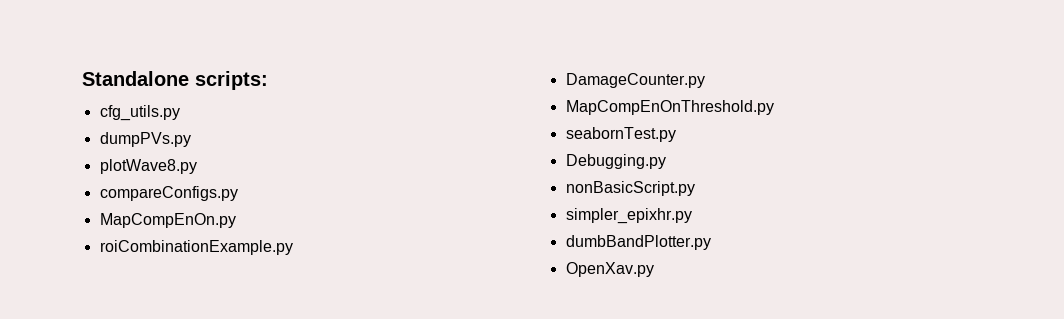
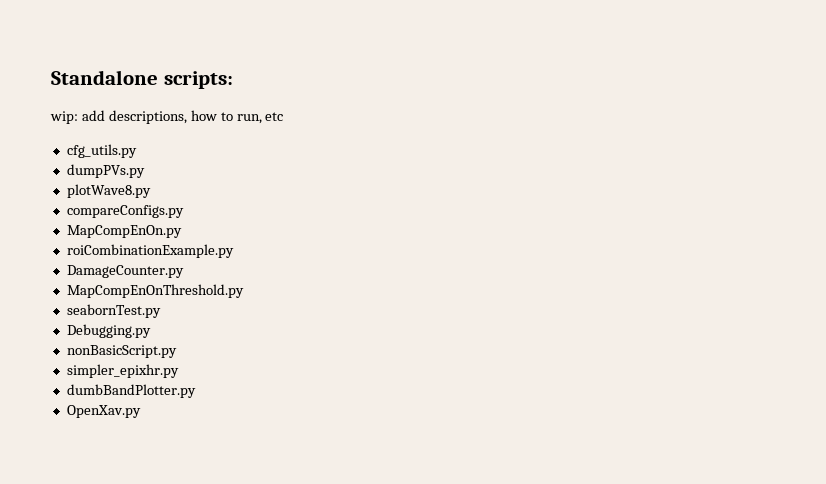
+ wip: add descriptions, how to run, etc

